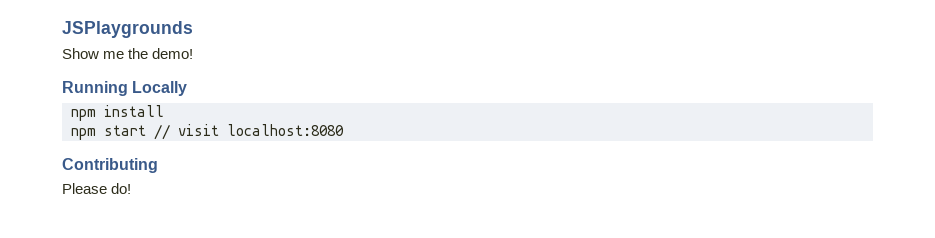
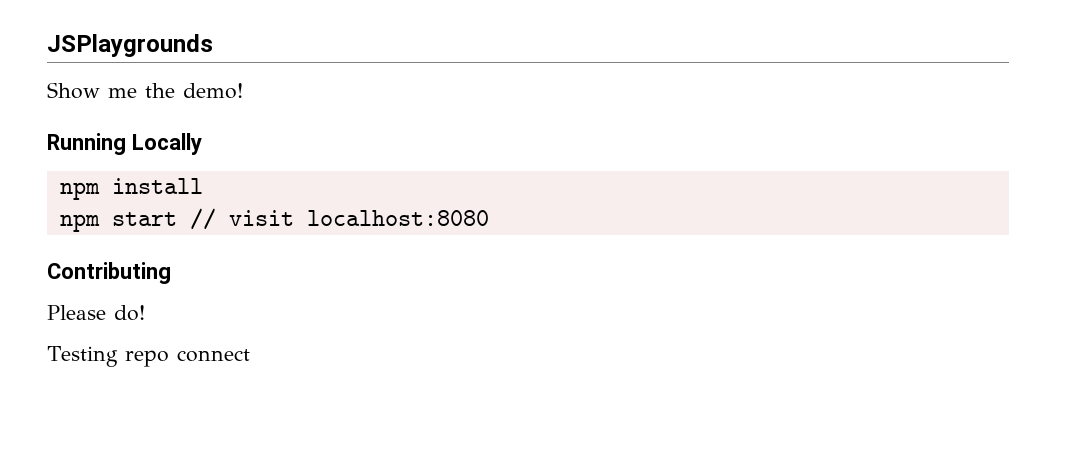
+ Testing repo connect

